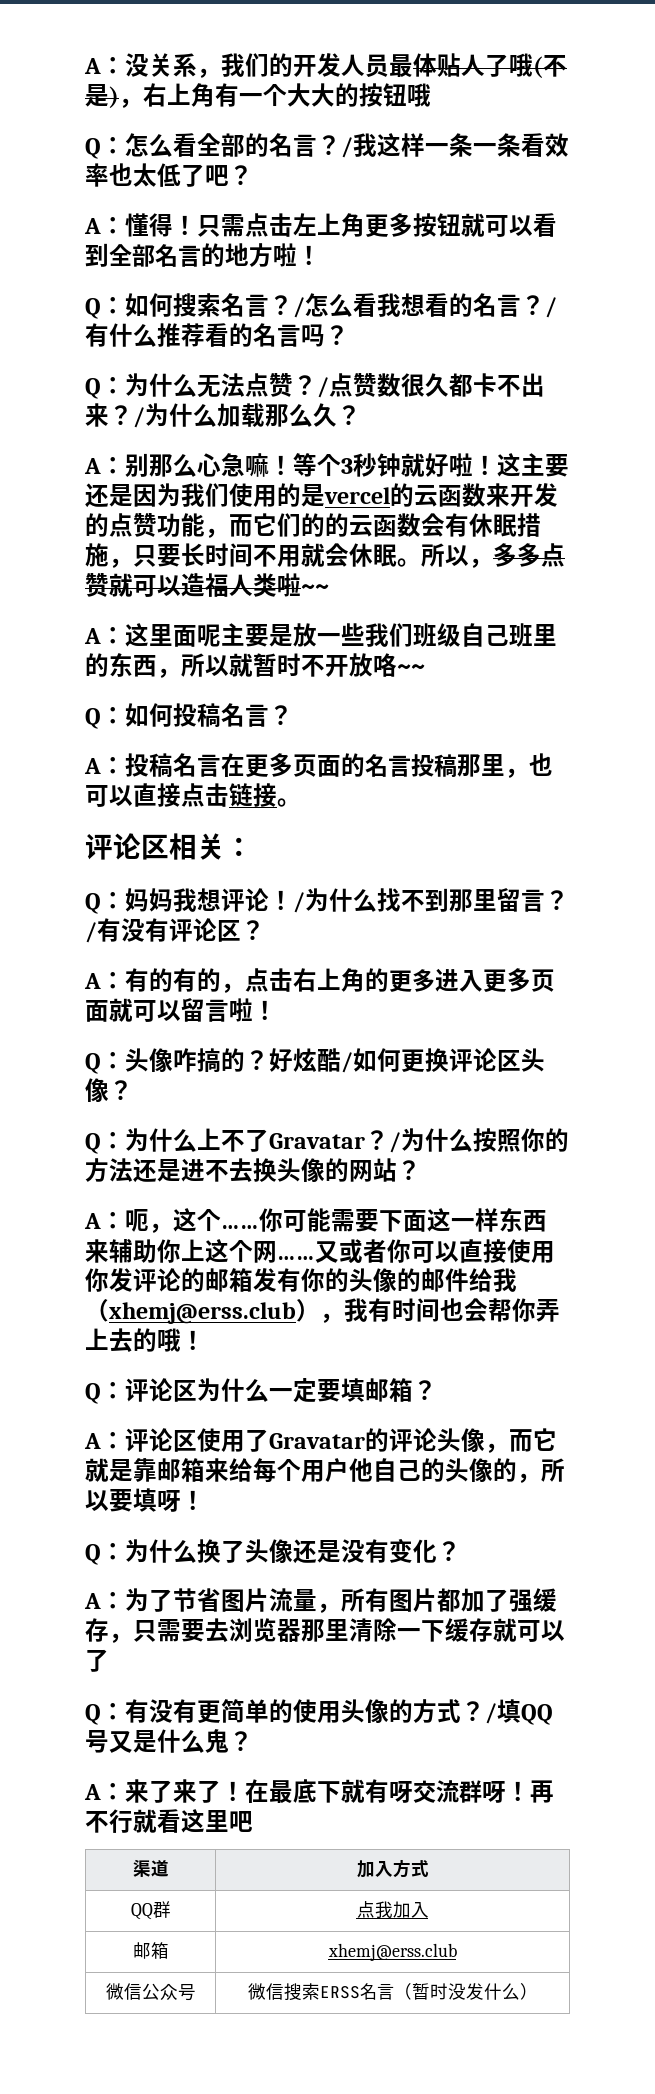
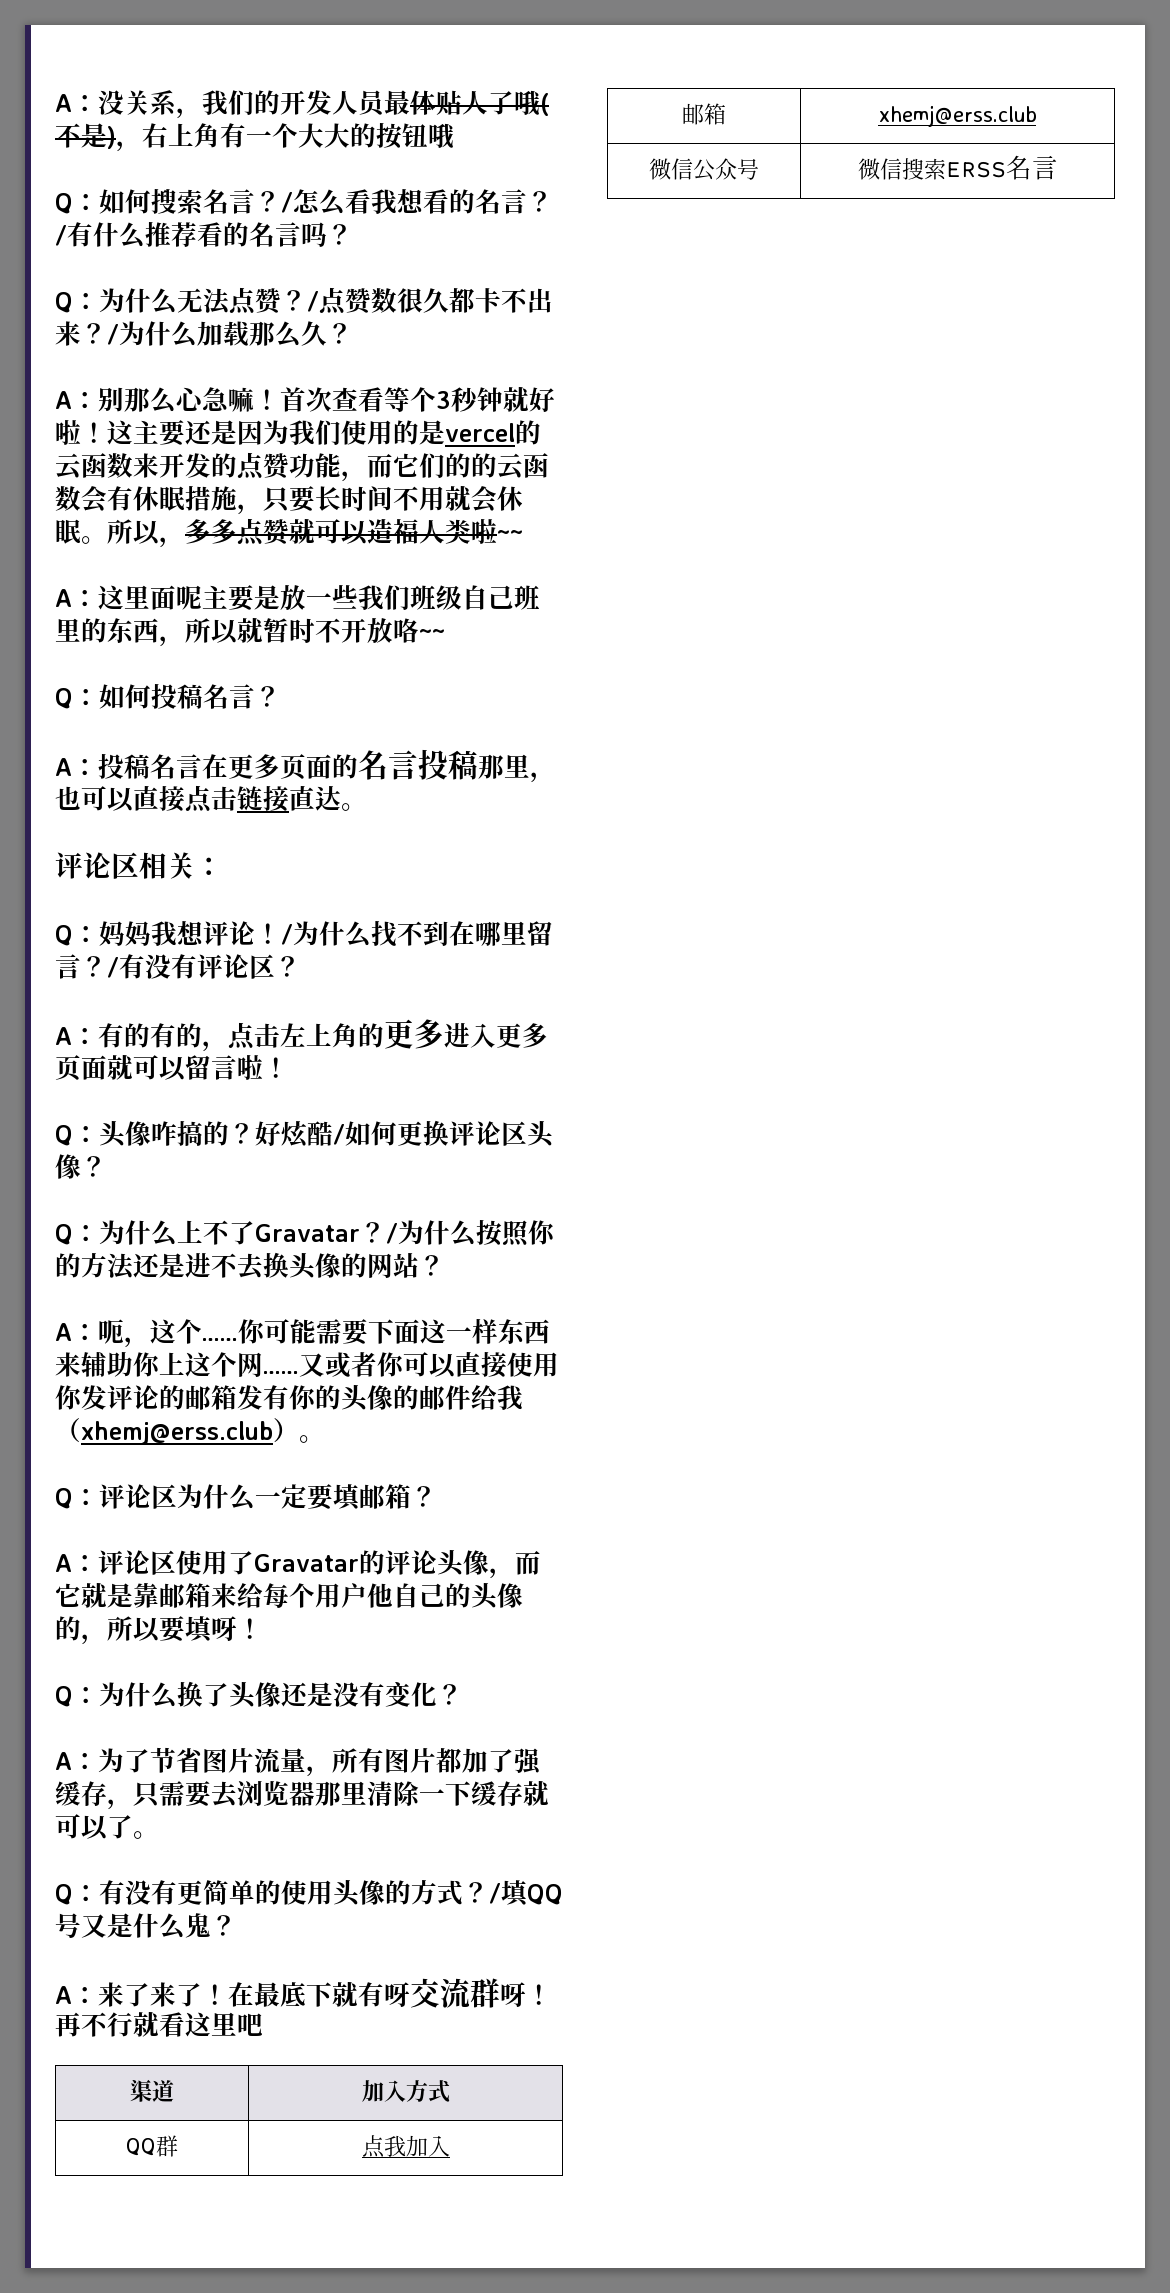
- Q：怎么看全部的名言？/我这样一条一条看效率也太低了吧？
- A：懂得！只需点击左上角更多按钮就可以看到全部名言的地方啦！
- 等个3秒钟就好啦！
+ 首次查看等个3秒钟就好啦！
- A：投稿名言在更多页面的名言投稿那里，也可以直接点击链接。
+ A：投稿名言在更多页面的名言投稿那里，也可以直接点击链接直达。
- /为什么找不到那里留言？
+ /为什么找不到在哪里留言？
- A：有的有的，点击右上角的更多进入更多页面就可以留言啦！
+ A：有的有的，点击左上角的更多进入更多页面就可以留言啦！
- 又或者你可以直接使用你发评论的邮箱发有你的头像的邮件给我（xhemj@erss.club），我有时间也会帮你弄上去的哦！
+ 又或者你可以直接使用你发评论的邮箱发有你的头像的邮件给我（xhemj@erss.club）。
- A：为了节省图片流量，所有图片都加了强缓存，只需要去浏览器那里清除一下缓存就可以了
+ A：为了节省图片流量，所有图片都加了强缓存，只需要去浏览器那里清除一下缓存就可以了。
- 微信公众号 | 微信搜索ERSS名言（暂时没发什么）
+ 微信公众号 | 微信搜索ERSS名言

